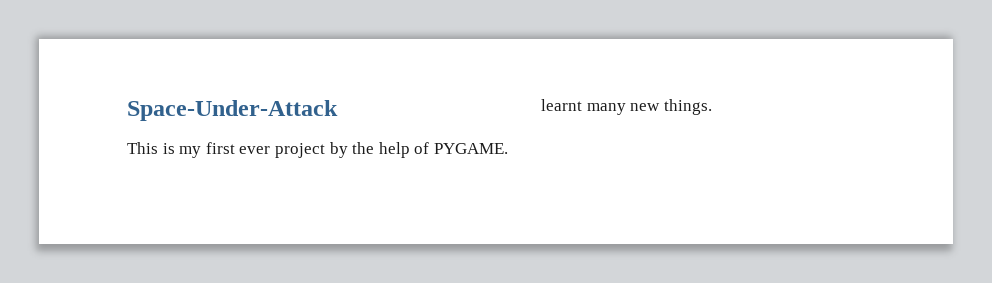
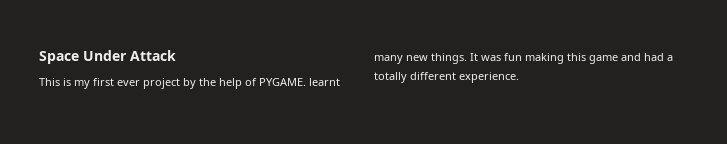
- Space-Under-Attack
+ Space Under Attack
+ It was fun making this game and had a totally different experience.

